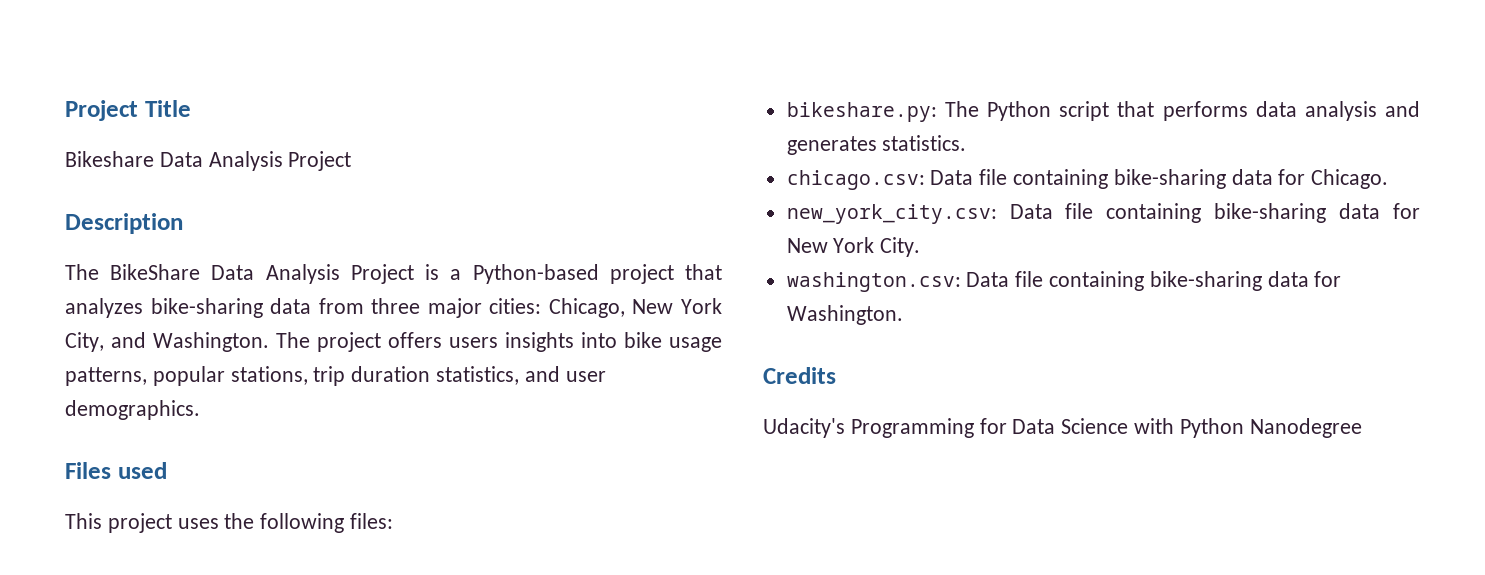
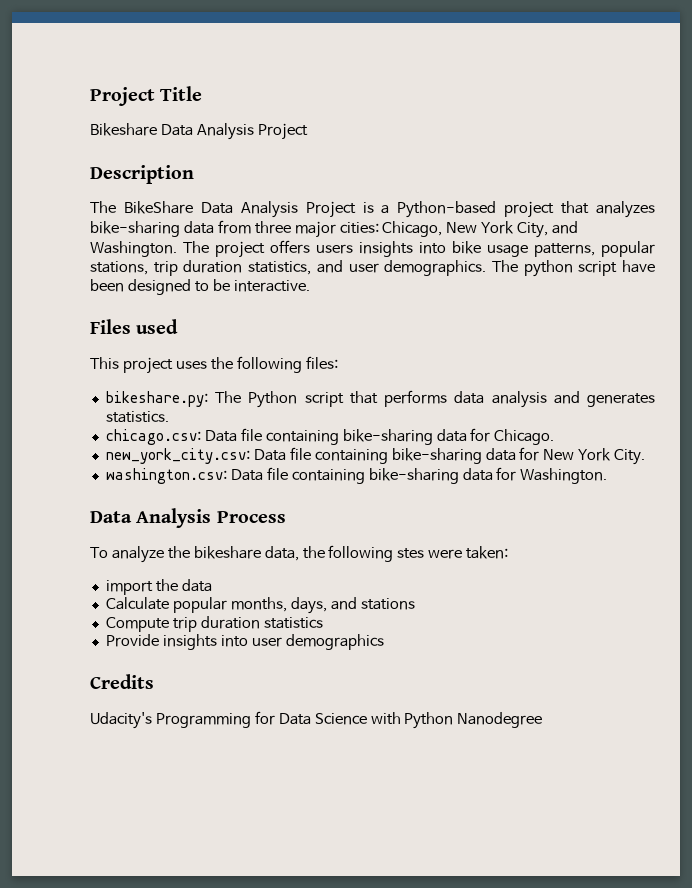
+ The python script have been designed to be interactive.
+ Data Analysis Process
+ To analyze the bikeshare data, the following stes were taken:
+ import the data
+ Calculate popular months, days, and stations
+ Compute trip duration statistics
+ Provide insights into user demographics

